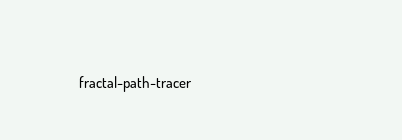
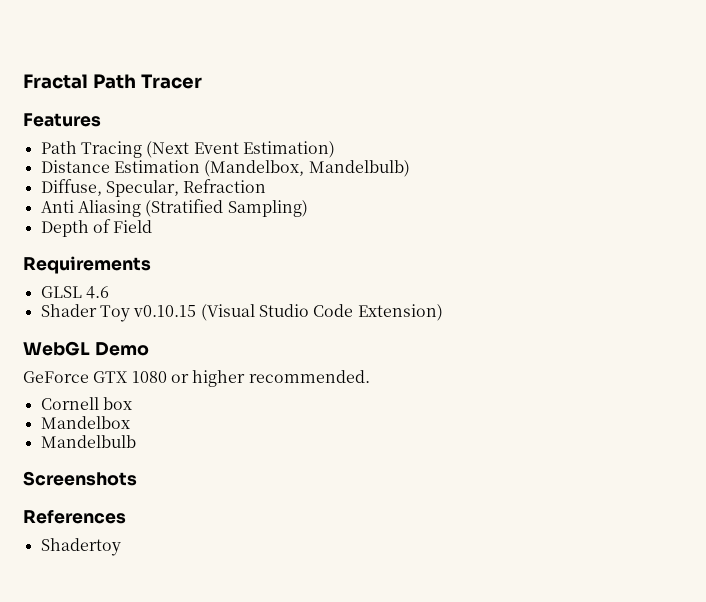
- fractal-path-tracer
+ Fractal Path Tracer
+ Features
+ Path Tracing (Next Event Estimation)
+ Distance Estimation (Mandelbox, Mandelbulb)
+ Diffuse, Specular, Refraction
+ Anti Aliasing (Stratified Sampling)
+ Depth of Field
+ Requirements
+ GLSL 4.6
+ Shader Toy v0.10.15 (Visual Studio Code Extension)
+ WebGL Demo
+ GeForce GTX 1080 or higher recommended.
+ Cornell box
+ Mandelbox
+ Mandelbulb
+ Screenshots
+ References
+ Shadertoy

